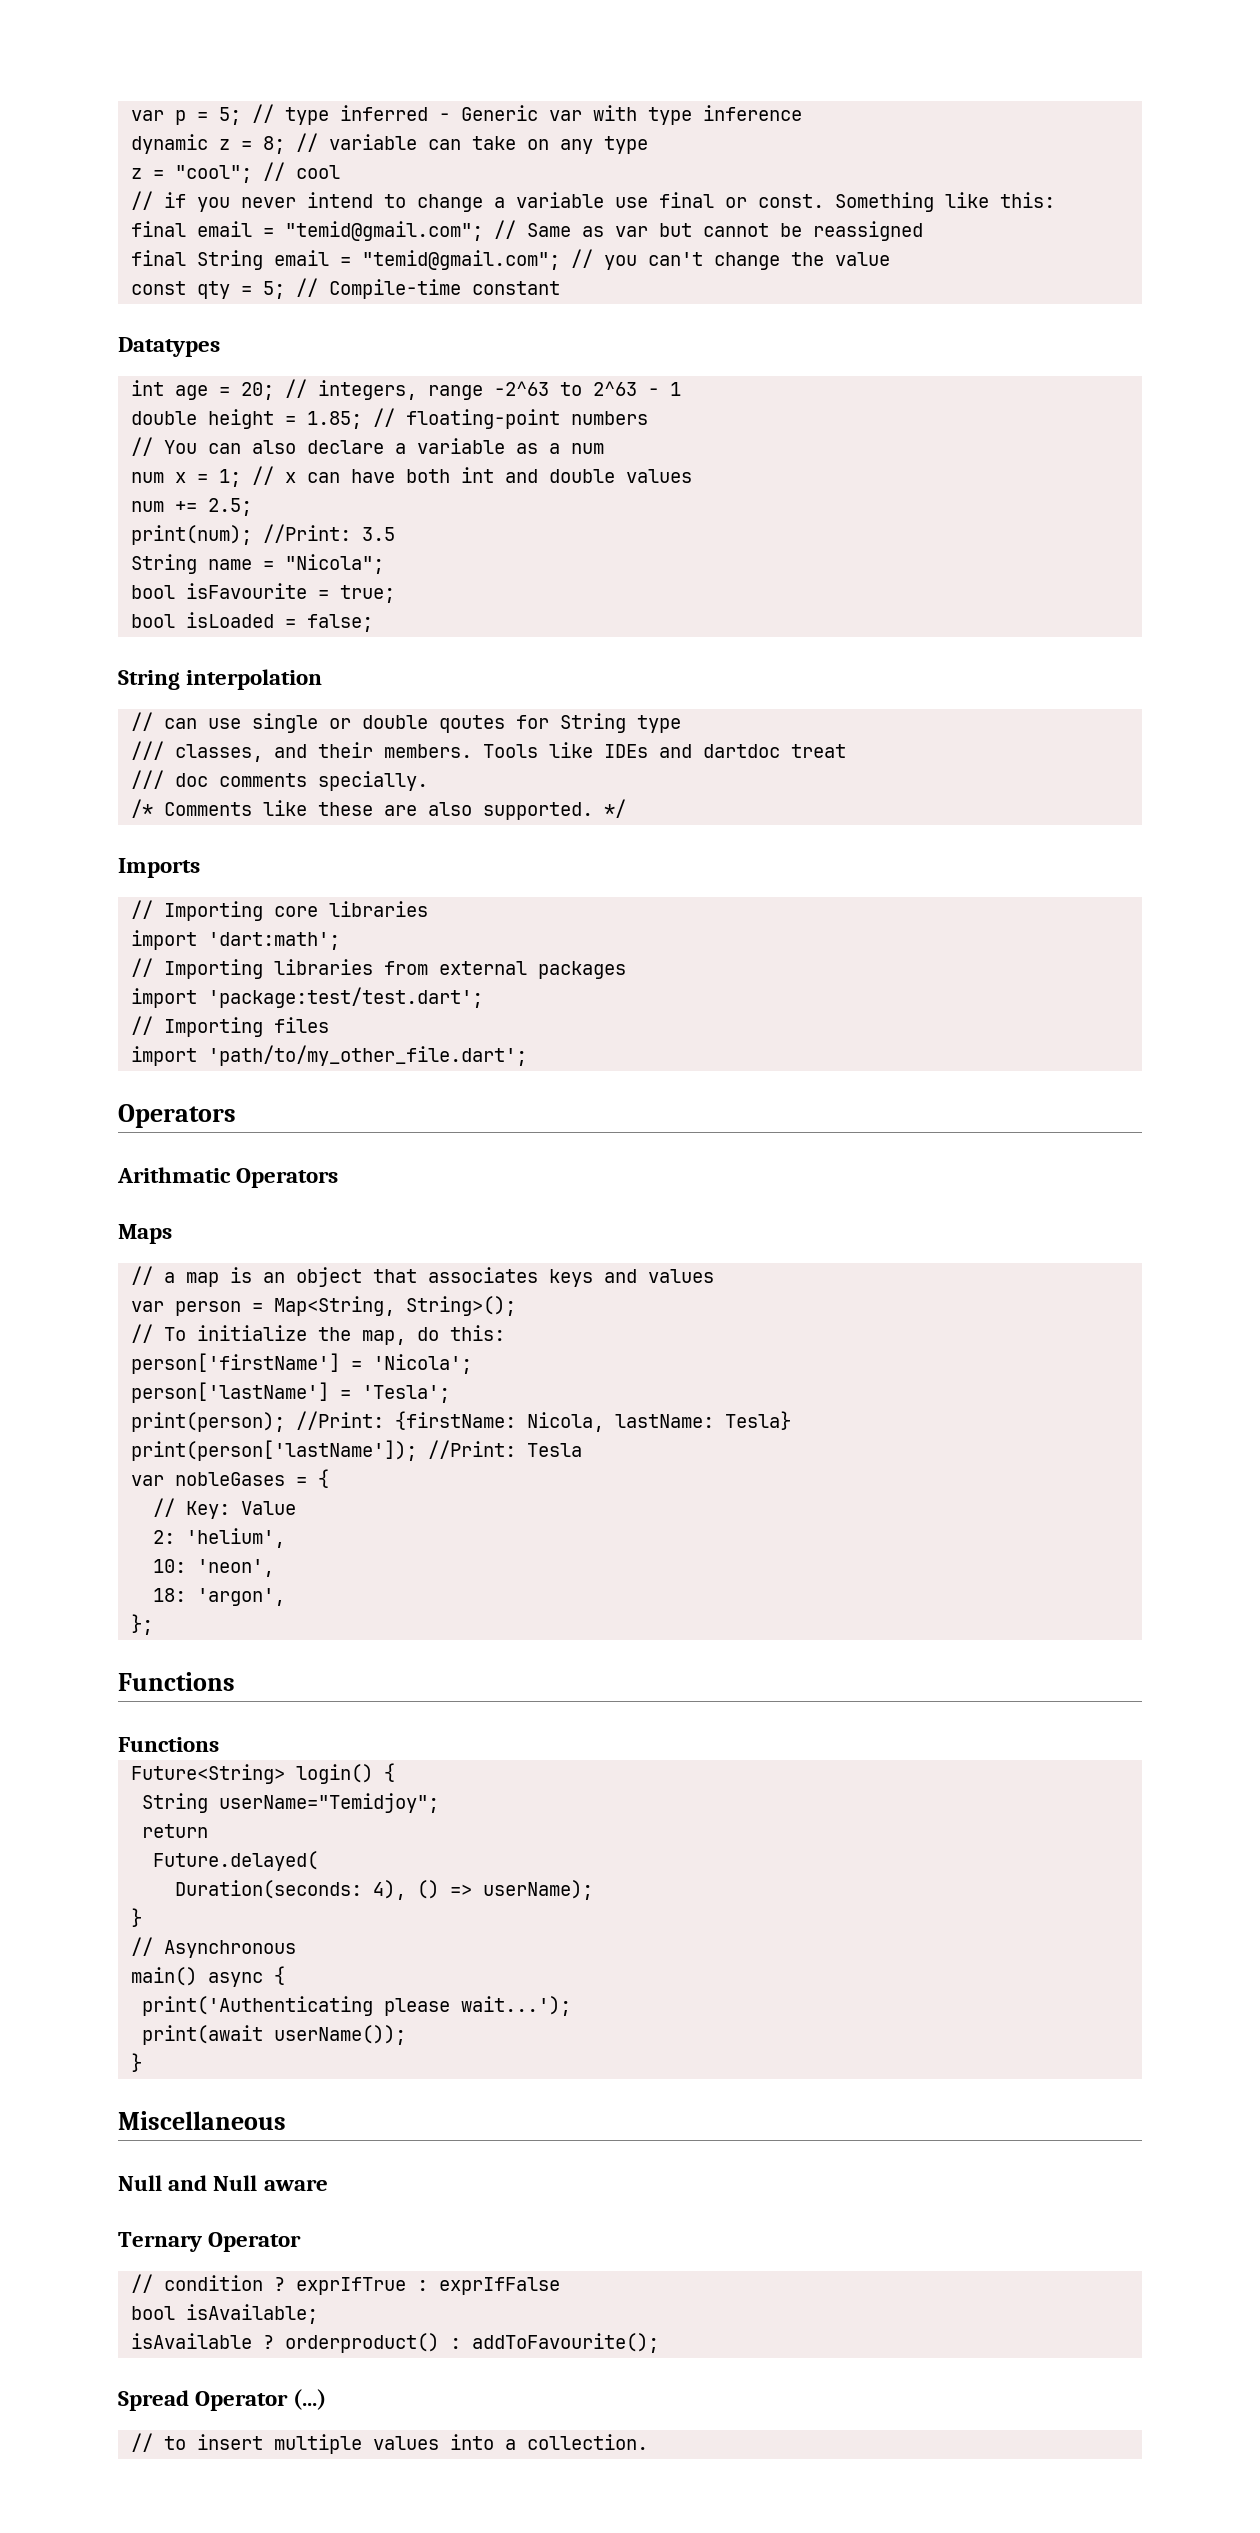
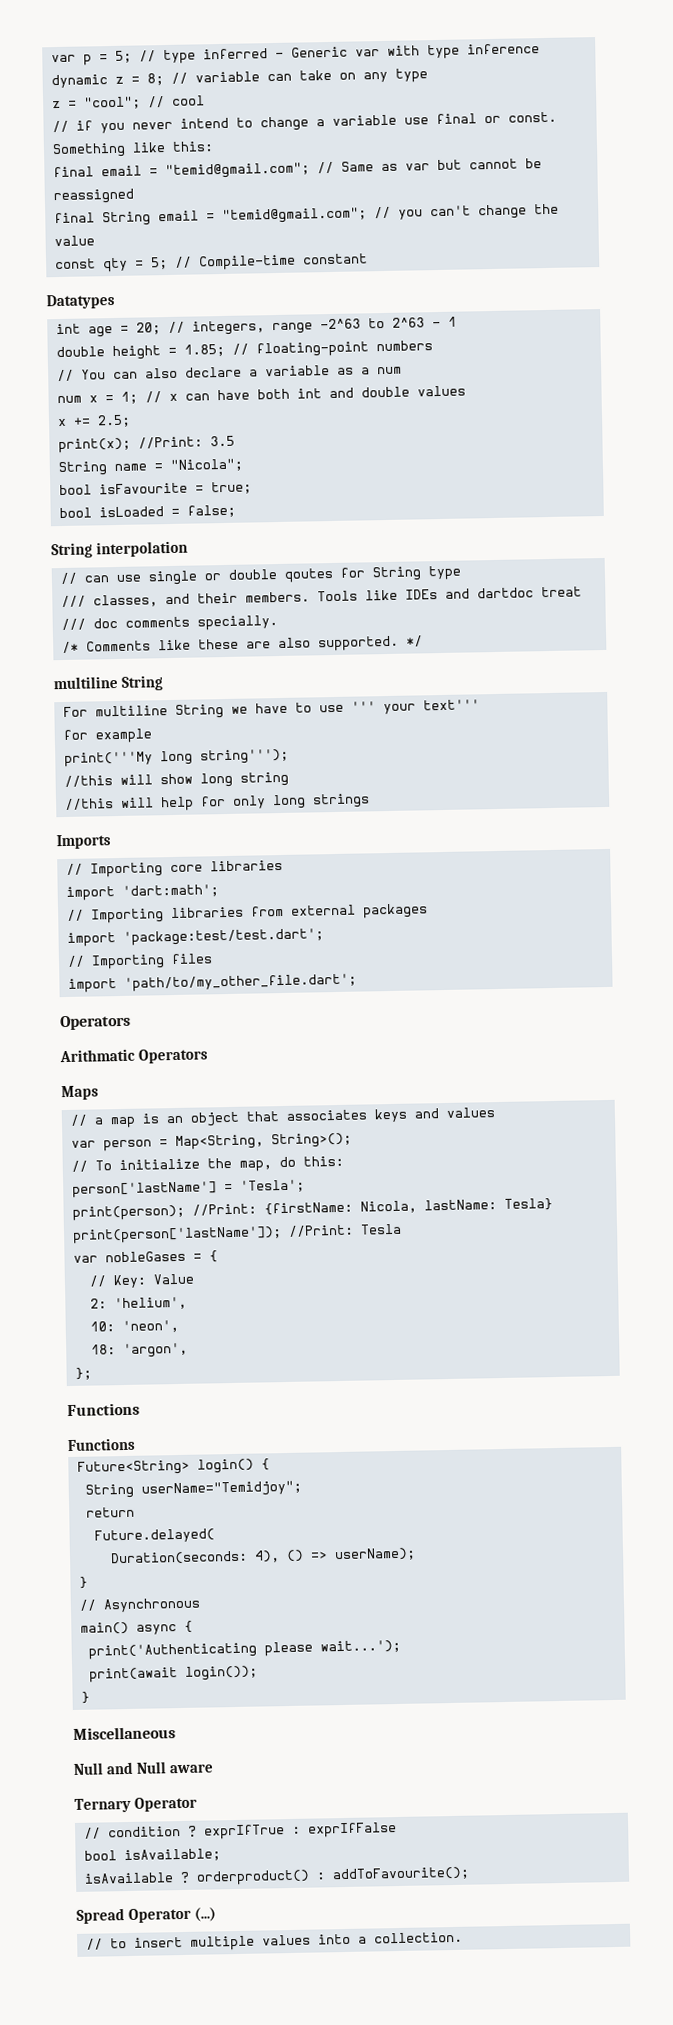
- num += 2.5;
+ x += 2.5;
- print(num); //Print: 3.5
+ print(x); //Print: 3.5
  */
+ multiline String
+ For multiline String we have to use ''' your text'''
+ for example
+ print('''My long string''');
+ //this will show long string
+ //this will help for only long strings
- person['firstName'] = 'Nicola';
- print(await userName());
+ print(await login());

